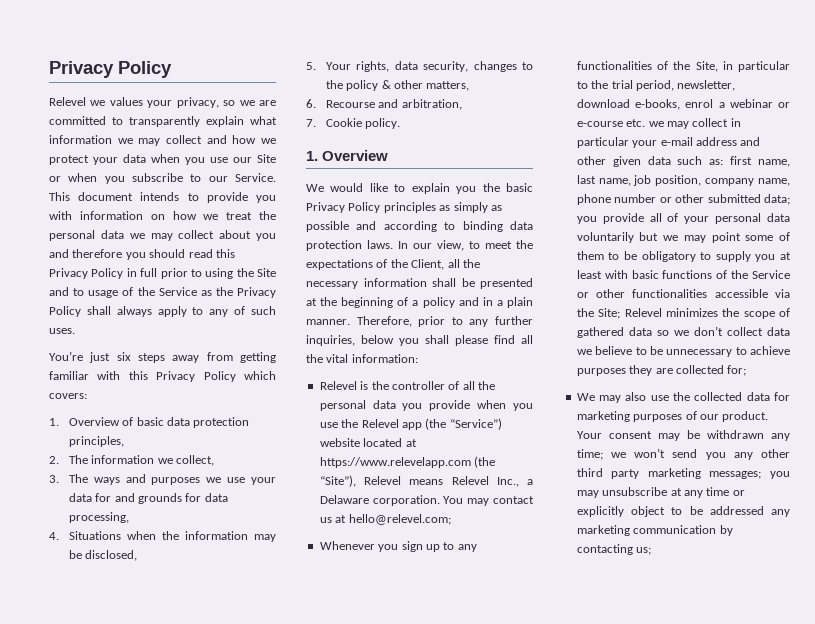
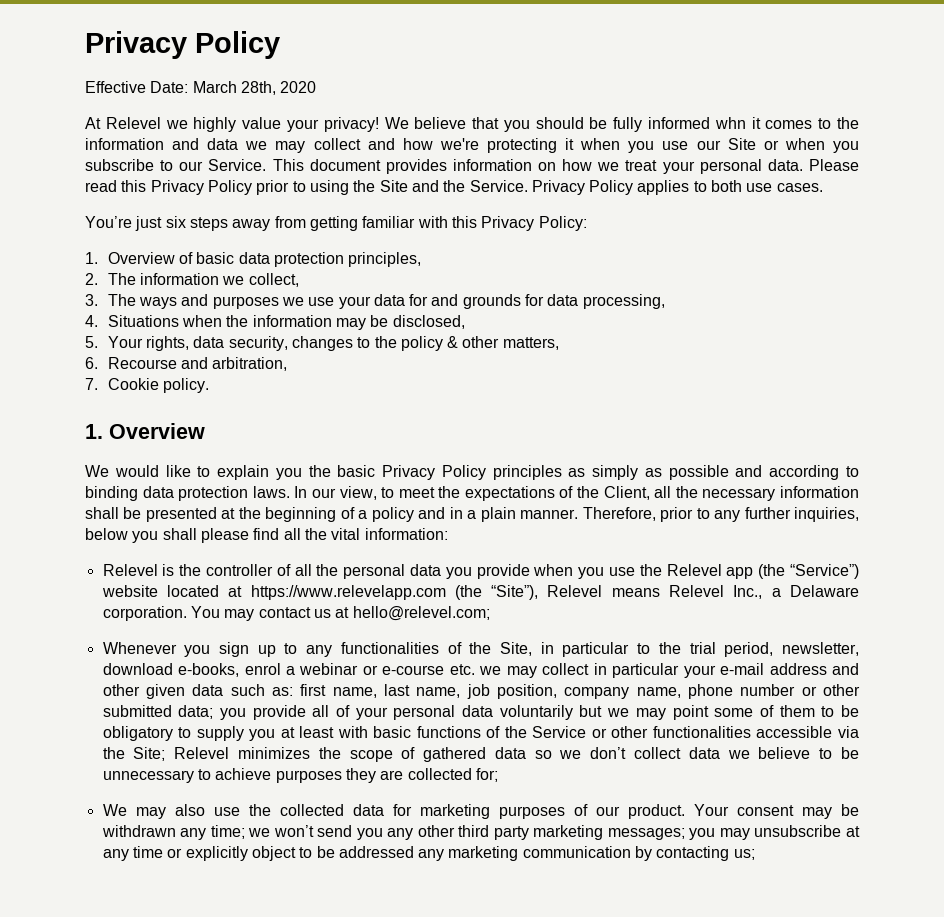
- Relevel we values your privacy, so we are committed to transparently explain what information we may collect and how we protect your data when you use our Site or when you subscribe to our Service.
+ Effective Date: March 28th, 2020
+ At Relevel we highly value your privacy! We believe that you should be fully informed whn it comes to the information and data we may collect and how we're protecting it when you use our Site or when you subscribe to our Service.
- This document intends to provide you with information on how we treat the personal data we may collect about you and therefore you should read this Privacy Policy in full prior to using the Site and to usage of the Service as the Privacy Policy shall always apply to any of such uses.
+ This document provides information on how we treat your personal data. Please read this Privacy Policy prior to using the Site and the Service. Privacy Policy applies to both use cases.
- You’re just six steps away from getting familiar with this Privacy Policy which covers:
+ You’re just six steps away from getting familiar with this Privacy Policy:

